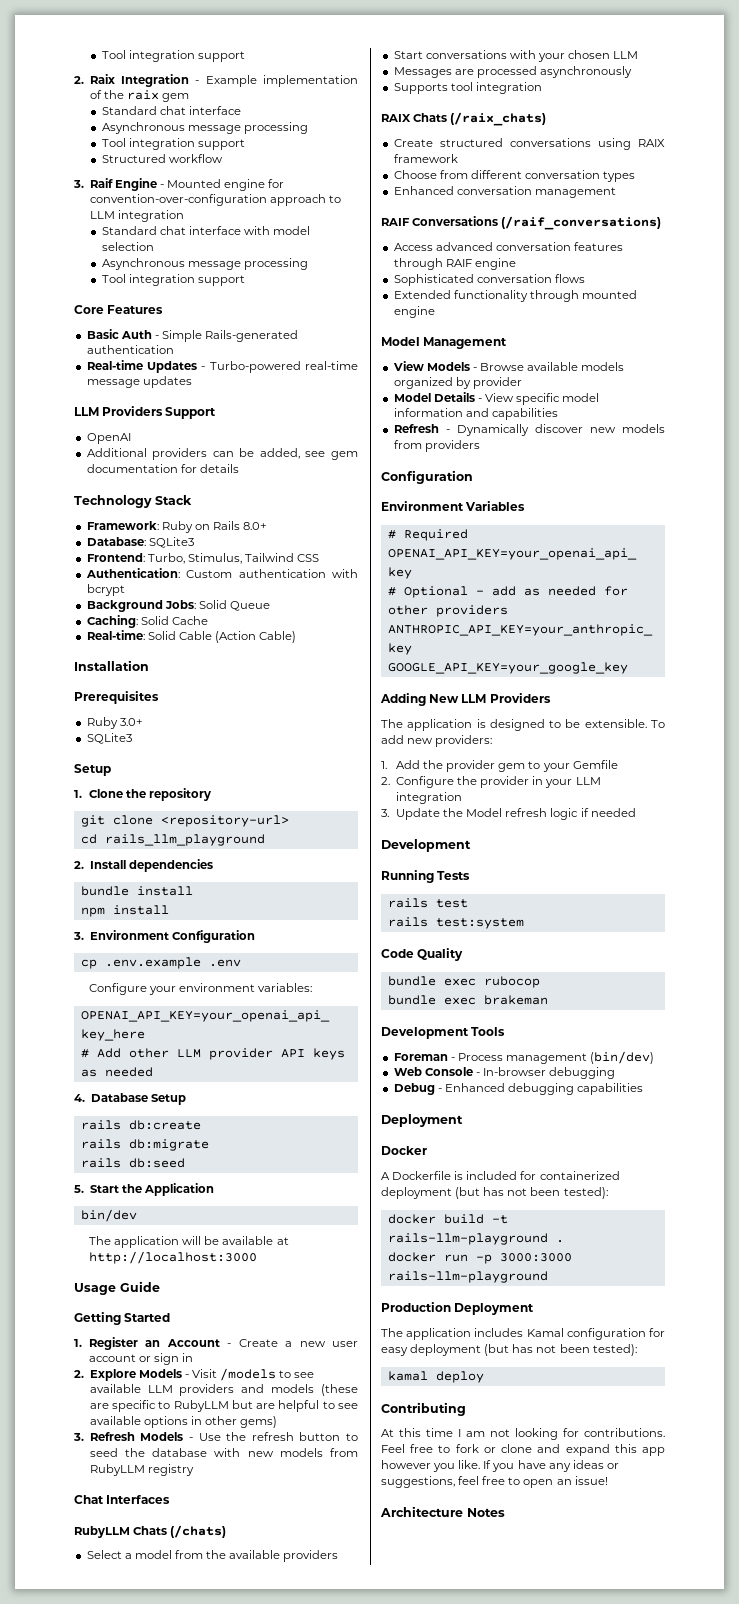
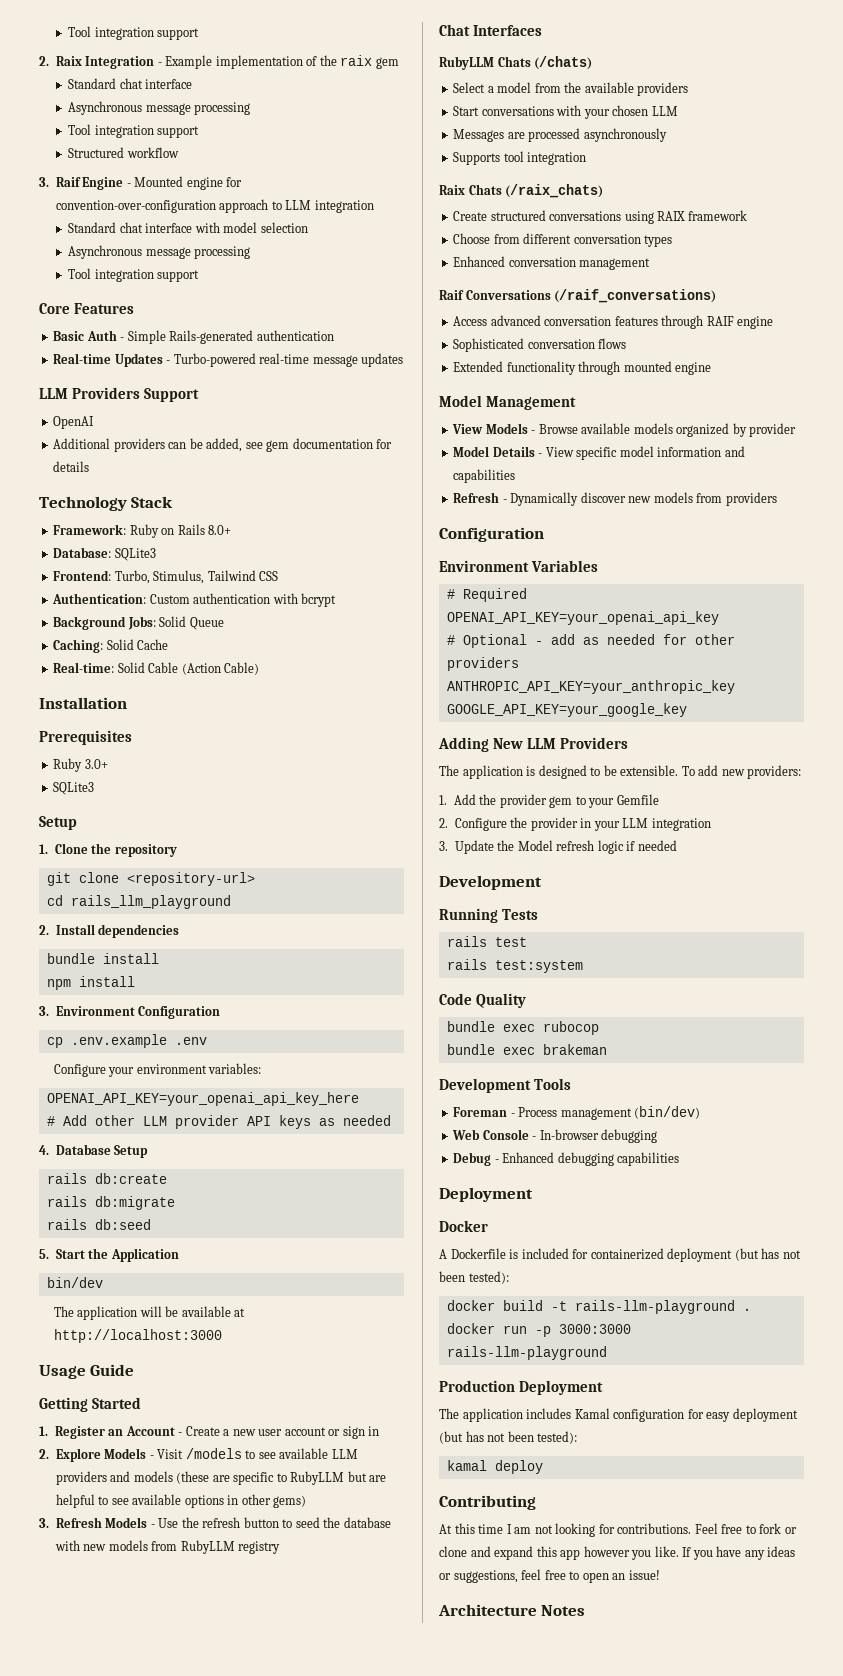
- RAIX Chats (/raix_chats)
+ Raix Chats (/raix_chats)
- RAIF Conversations (/raif_conversations)
+ Raif Conversations (/raif_conversations)

